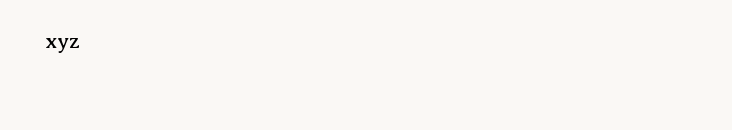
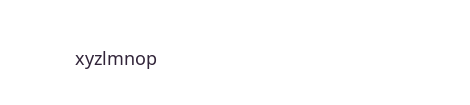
- xyz
+ xyzlmnop

